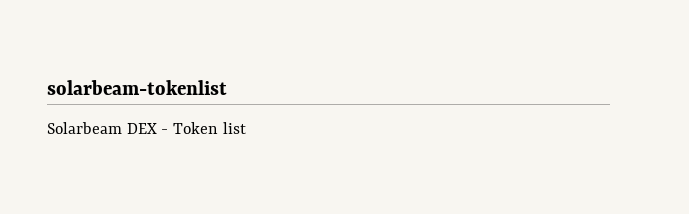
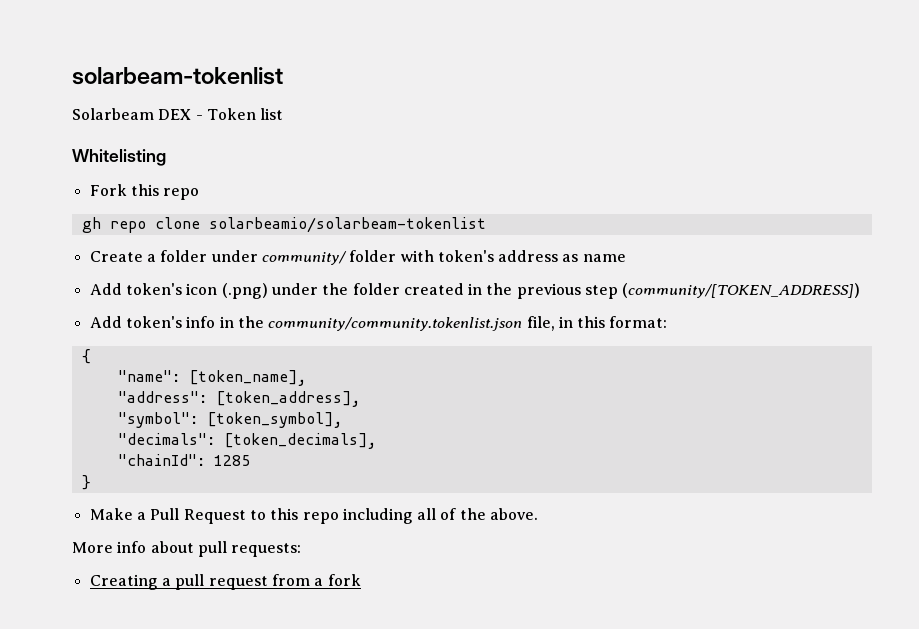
+ Whitelisting
+ Fork this repo
+ gh repo clone solarbeamio/solarbeam-tokenlist
+ Create a folder under community/ folder with token's address as name
+ Add token's icon (.png) under the folder created in the previous step (community/[TOKEN_ADDRESS])
+ Add token's info in the community/community.tokenlist.json file, in this format:
+ {
+ "name": [token_name],
+ "address": [token_address],
+ "symbol": [token_symbol],
+ "decimals": [token_decimals],
+ "chainId": 1285
+ }
+ Make a Pull Request to this repo including all of the above.
+ More info about pull requests:
+ Creating a pull request from a fork

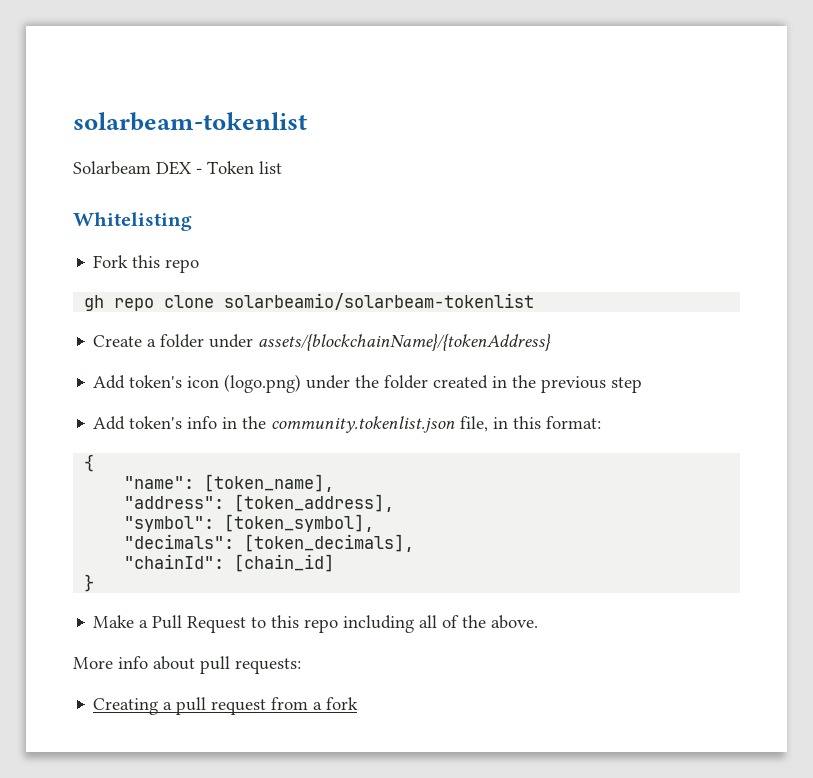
- Create a folder under community/ folder with token's address as name
+ Create a folder under assets/{blockchainName}/{tokenAddress}
- Add token's icon (.png) under the folder created in the previous step (community/[TOKEN_ADDRESS])
+ Add token's icon (logo.png) under the folder created in the previous step
- Add token's info in the community/community.tokenlist.json file, in this format:
+ Add token's info in the community.tokenlist.json file, in this format:
- "chainId": 1285
+ "chainId": [chain_id]

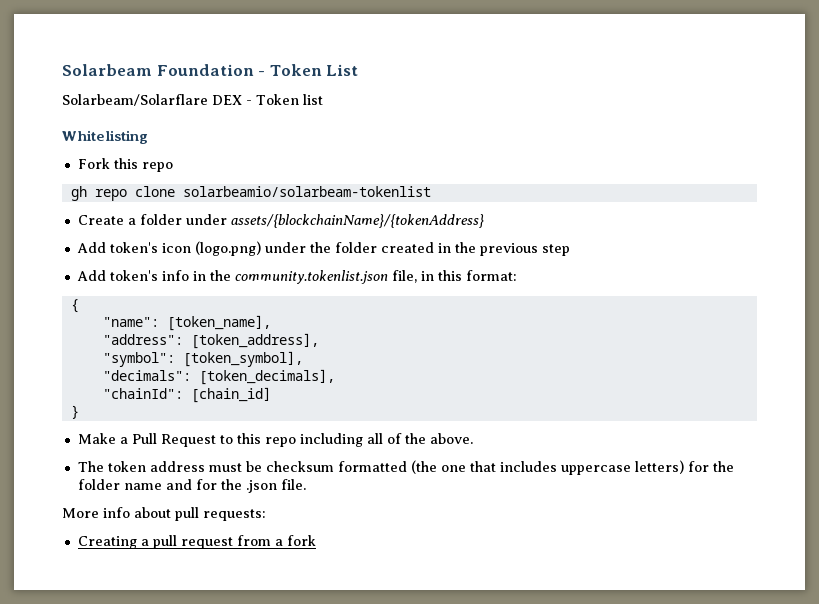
- solarbeam-tokenlist
- Solarbeam DEX - Token list
+ Solarbeam Foundation - Token List
+ Solarbeam/Solarflare DEX - Token list
+ The token address must be checksum formatted (the one that includes uppercase letters) for the folder name and for the .json file.

